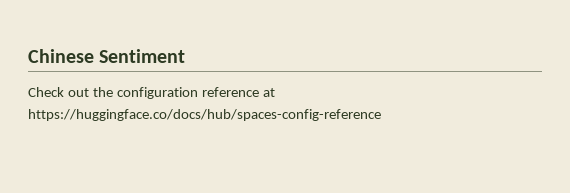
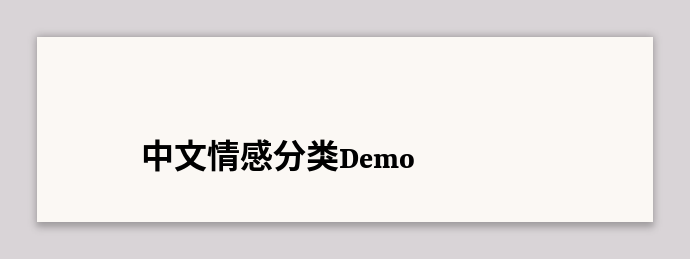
- Chinese Sentiment
- Check out the configuration reference at https://huggingface.co/docs/hub/spaces-config-reference
+ 中文情感分类Demo

